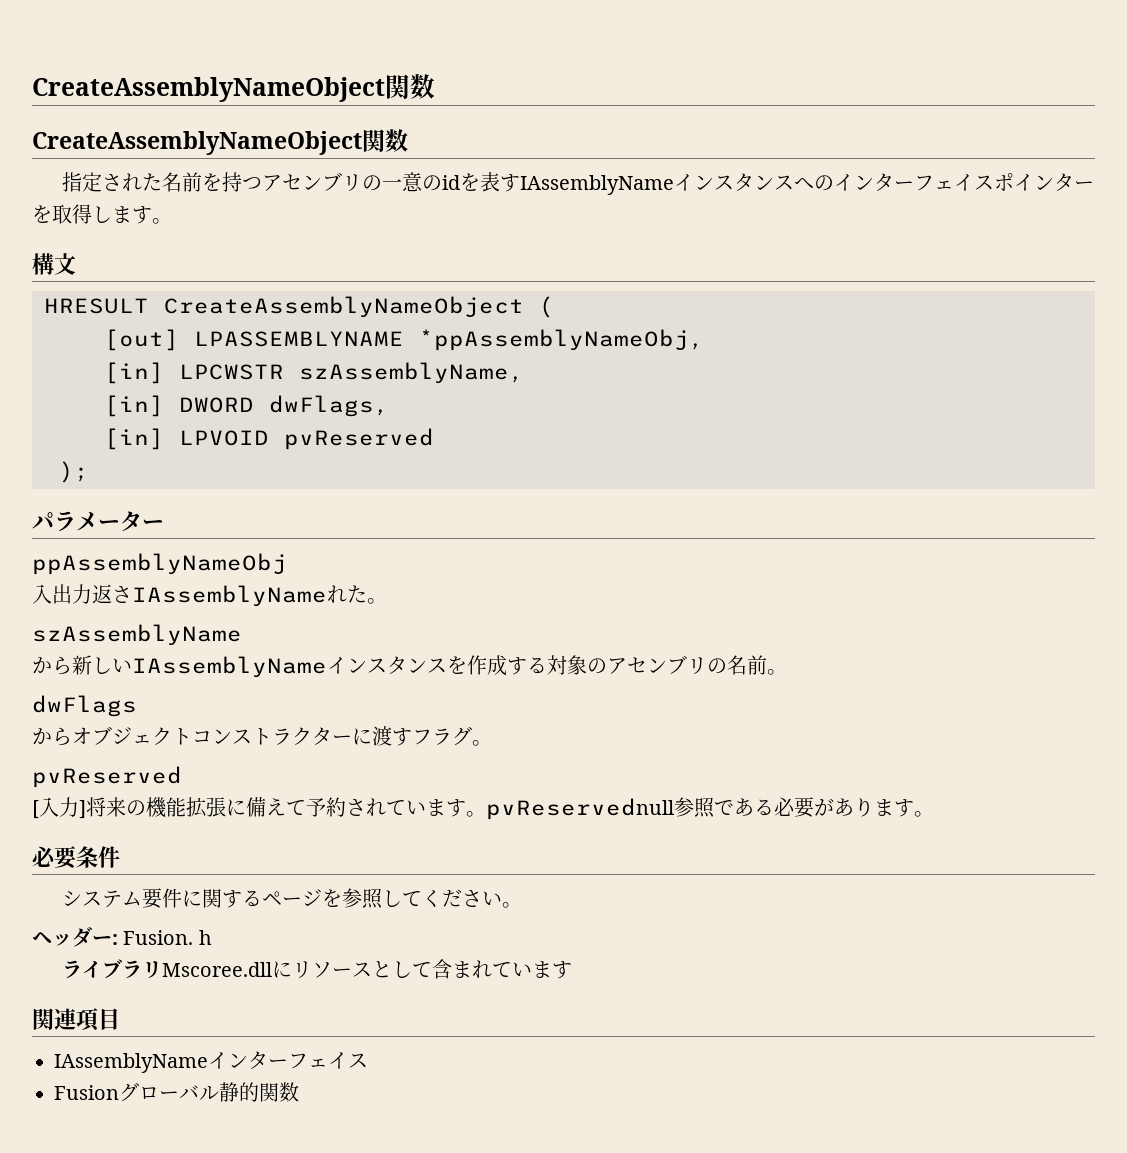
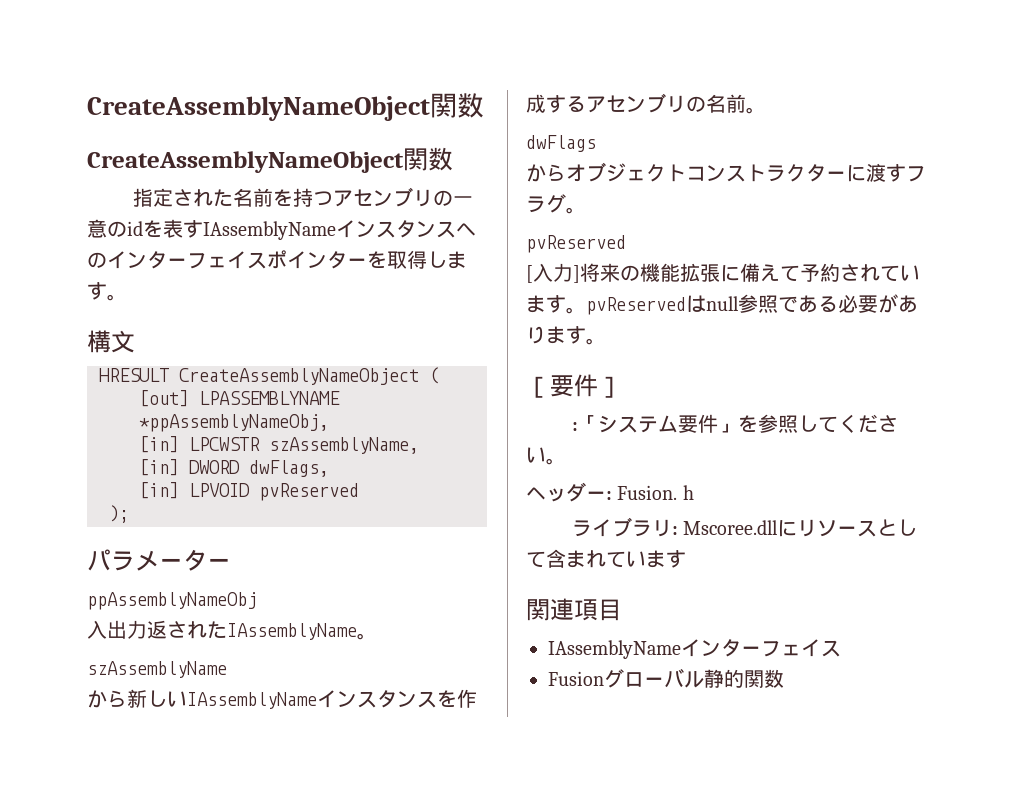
- 入出力返さIAssemblyNameれた。
+ 入出力返されたIAssemblyName。
- から新しいIAssemblyNameインスタンスを作成する対象のアセンブリの名前。
+ から新しいIAssemblyNameインスタンスを作成するアセンブリの名前。
- [入力]将来の機能拡張に備えて予約されています。pvReservednull参照である必要があります。
+ [入力]将来の機能拡張に備えて予約されています。pvReservedはnull参照である必要があります。
- 必要条件
- システム要件に関するページを参照してください。
+ ［要件］
+ :「システム要件」を参照してください。
- ライブラリMscoree.dllにリソースとして含まれています
+ ライブラリ: Mscoree.dllにリソースとして含まれています

